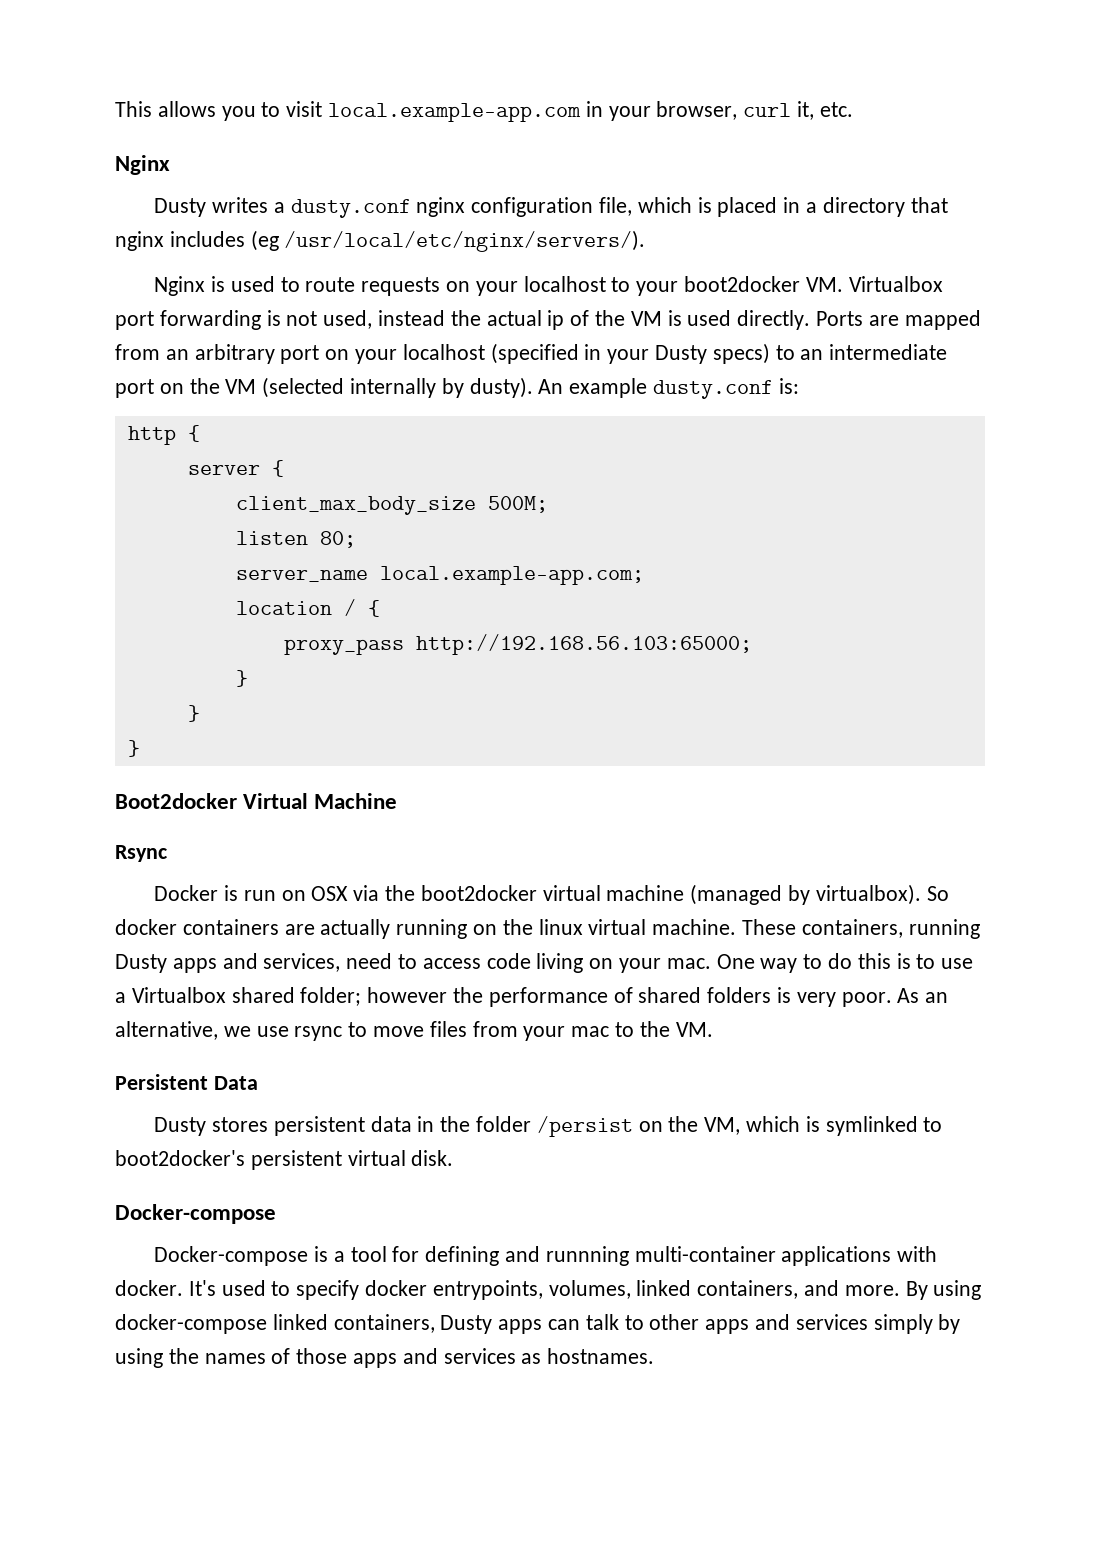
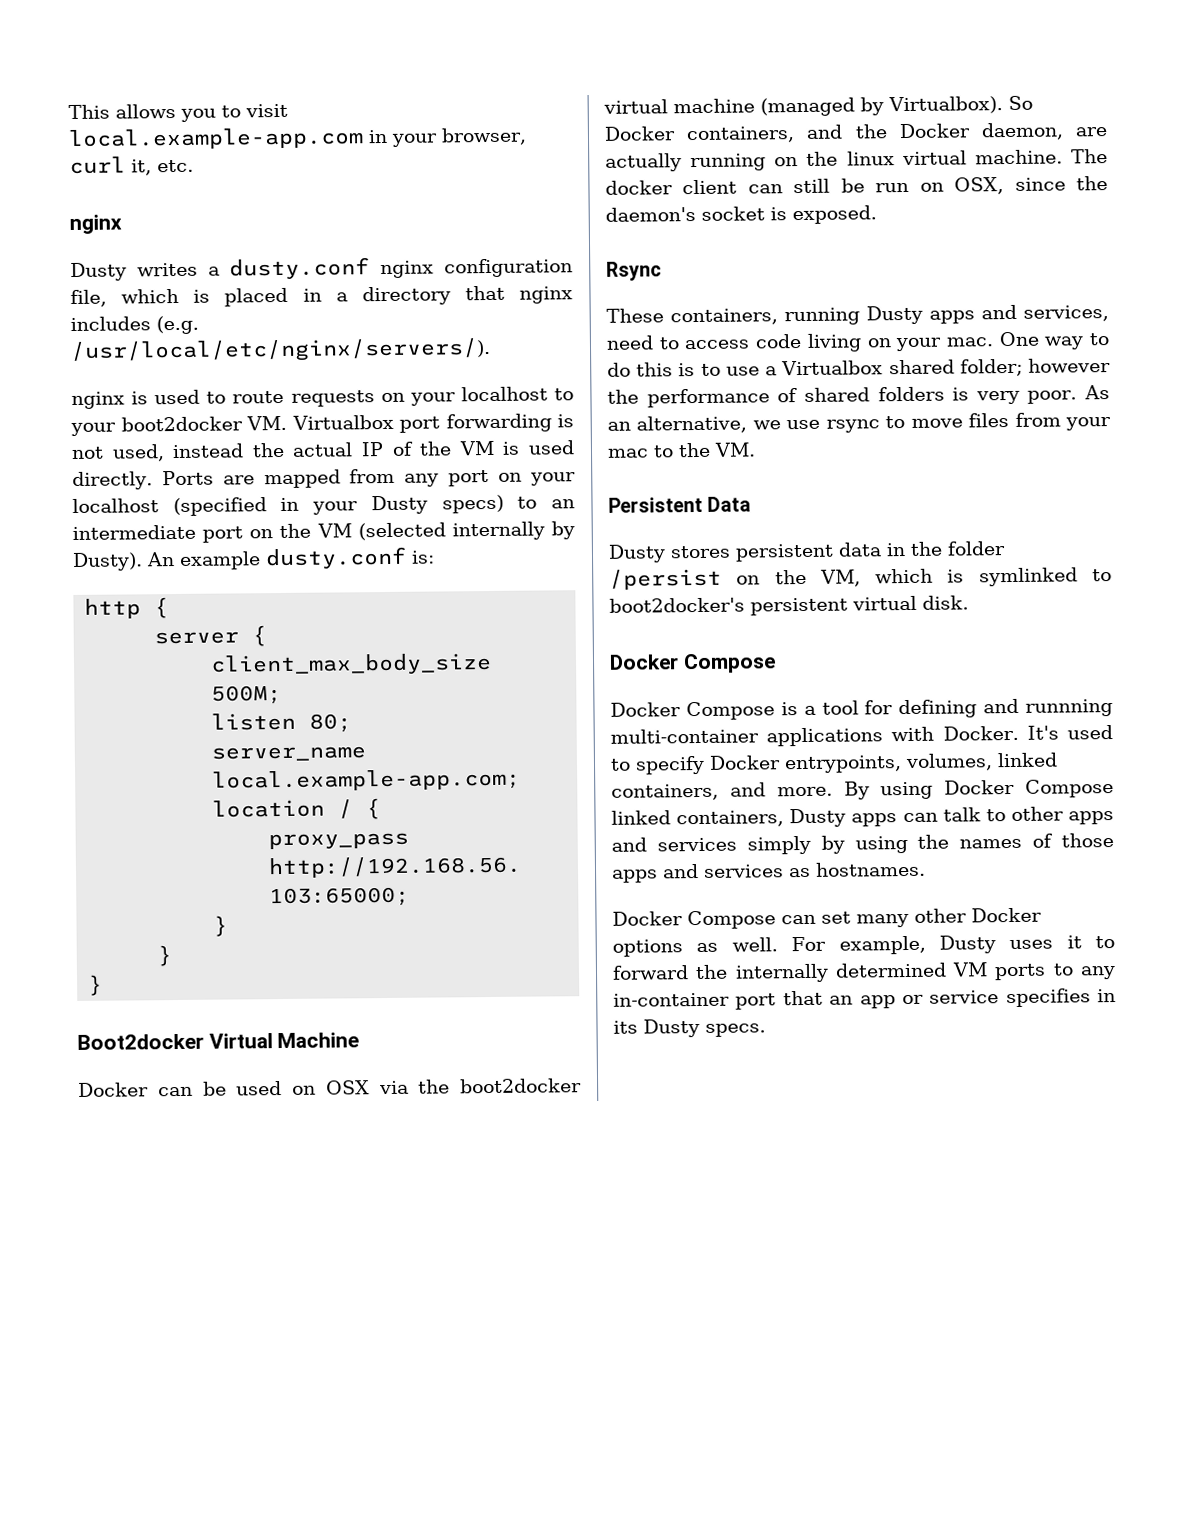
  This allows you to visit local.example-app.com in your browser, curl it, etc.
- Nginx
+ nginx
- Dusty writes a dusty.conf nginx configuration file, which is placed in a directory that nginx includes (eg /usr/local/etc/nginx/servers/).
+ Dusty writes a dusty.conf nginx configuration file, which is placed in a directory that nginx includes (e.g. /usr/local/etc/nginx/servers/).
- Nginx is used to route requests on your localhost to your boot2docker VM. Virtualbox port forwarding is not used, instead the actual ip of the VM is used directly.
+ nginx is used to route requests on your localhost to your boot2docker VM. Virtualbox port forwarding is not used, instead the actual IP of the VM is used directly.
- Ports are mapped from an arbitrary port on your localhost (specified in your Dusty specs) to an intermediate port on the VM (selected internally by dusty).
+ Ports are mapped from any port on your localhost (specified in your Dusty specs) to an intermediate port on the VM (selected internally by Dusty).
+ Docker can be used on OSX via the boot2docker virtual machine (managed by Virtualbox). So Docker containers, and the Docker daemon, are actually running on the linux virtual machine. The docker client can still be run on OSX, since the daemon's socket is exposed.
  Rsync
- Docker is run on OSX via the boot2docker virtual machine (managed by virtualbox). So docker containers are actually running on the linux virtual machine. These containers, running Dusty apps and services, need to access code living on your mac.
+ These containers, running Dusty apps and services, need to access code living on your mac.
  Dusty stores persistent data in the folder /persist on the VM, which is symlinked to boot2docker's persistent virtual disk.
- Docker-compose
- Docker-compose is a tool for defining and runnning multi-container applications with docker.
+ Docker Compose
+ Docker Compose is a tool for defining and runnning multi-container applications with Docker.
- It's used to specify docker entrypoints, volumes, linked containers, and more.
+ It's used to specify Docker entrypoints, volumes, linked containers, and more.
- By using docker-compose linked containers, Dusty apps can talk to other apps and services simply by using the names of those apps and services as hostnames.
+ By using Docker Compose linked containers, Dusty apps can talk to other apps and services simply by using the names of those apps and services as hostnames.
+ Docker Compose can set many other Docker options as well. For example, Dusty uses it to forward the internally determined VM ports to any in-container port that an app or service specifies in its Dusty specs.

